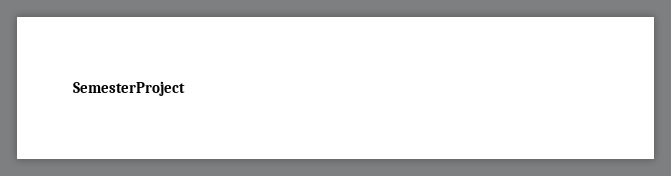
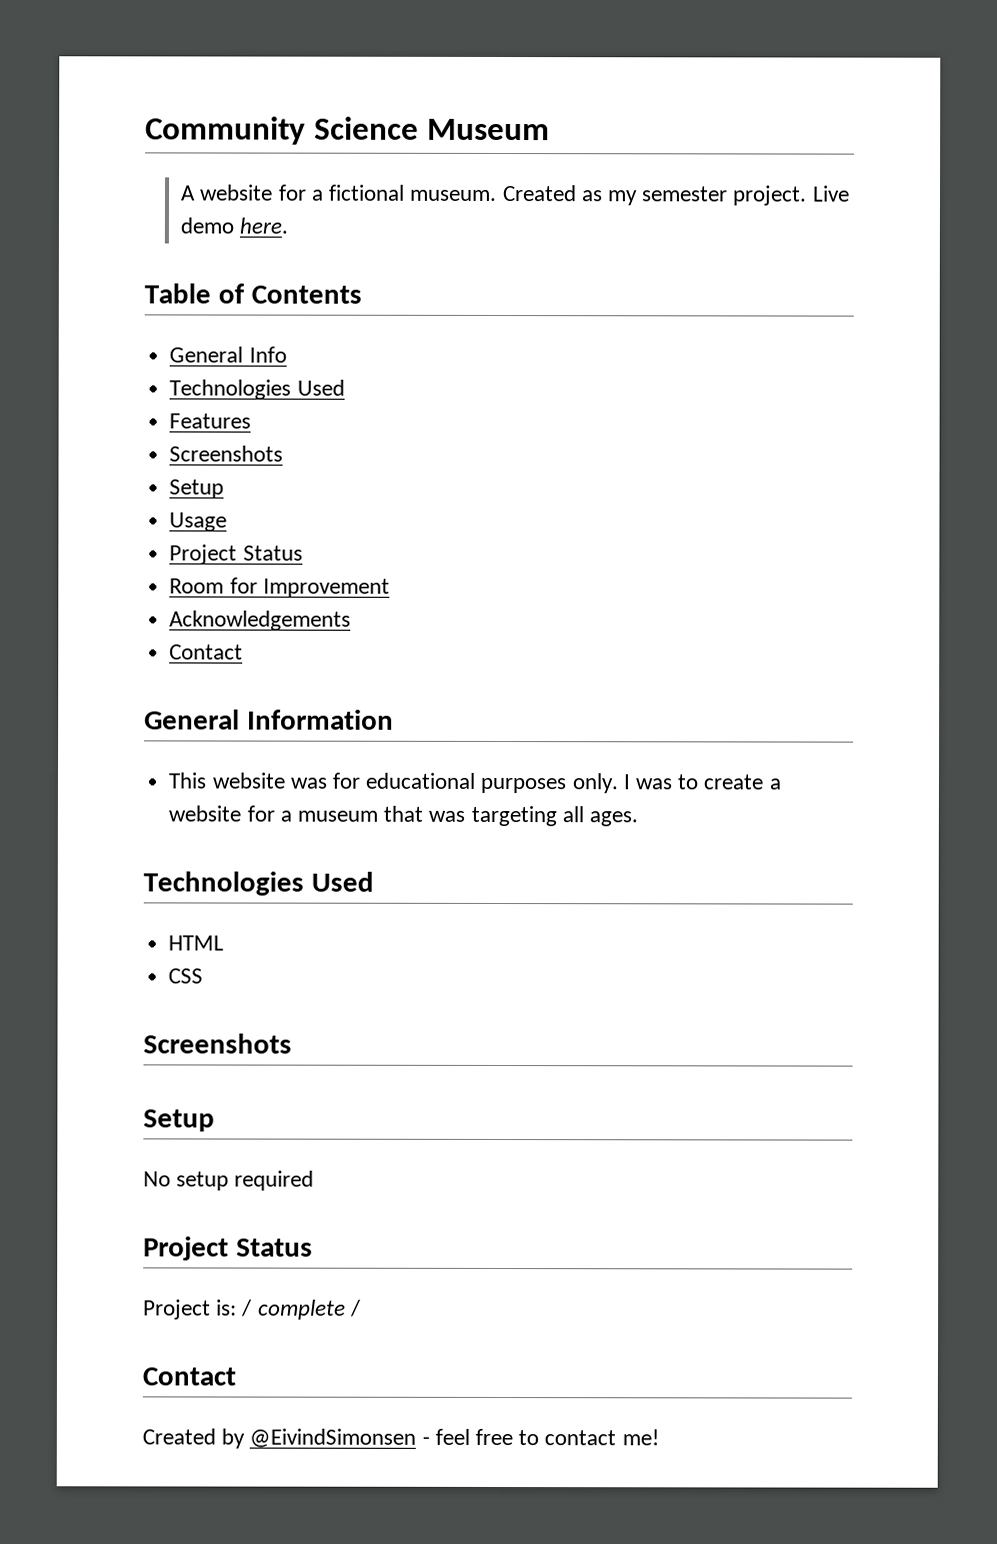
- SemesterProject
+ Community Science Museum
+ A website for a fictional museum. Created as my semester project. Live demo here.
+ Table of Contents
+ General Info
+ Technologies Used
+ Features
+ Screenshots
+ Setup
+ Usage
+ Project Status
+ Room for Improvement
+ Acknowledgements
+ Contact
+ General Information
+ This website was for educational purposes only. I was to create a website for a museum that was targeting all ages.
+ Technologies Used
+ HTML
+ CSS
+ Screenshots
+ Setup
+ No setup required
+ Project Status
+ Project is: / complete /
+ Contact
+ Created by @EivindSimonsen - feel free to contact me!

